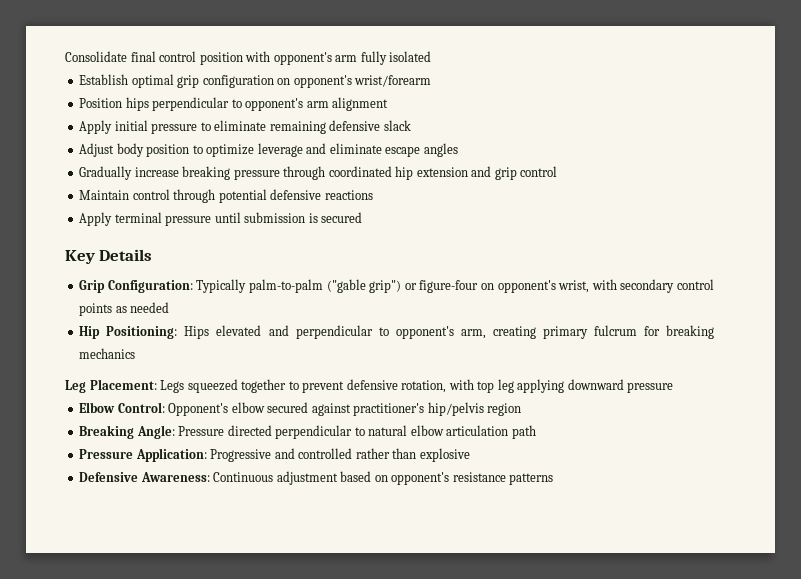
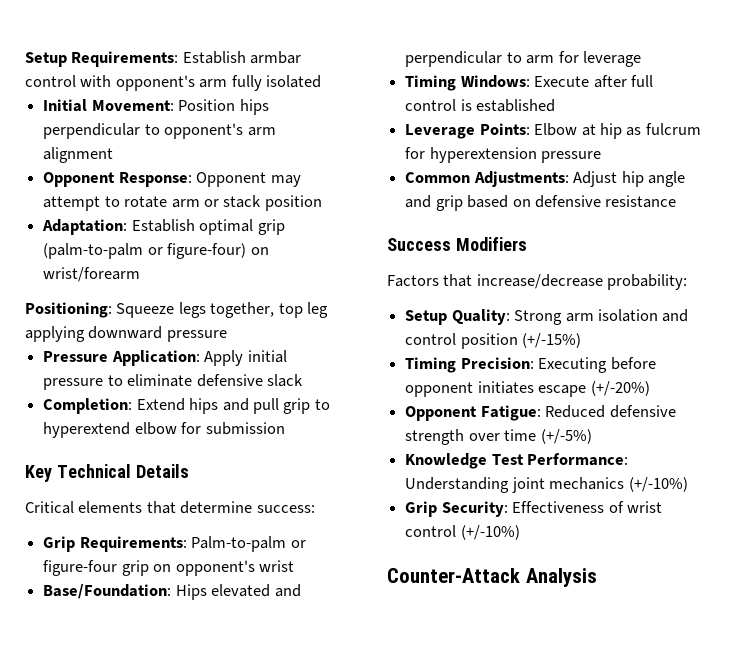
- Consolidate final control position with opponent's arm fully isolated
+ Setup Requirements: Establish armbar control with opponent's arm fully isolated
- Establish optimal grip configuration on opponent's wrist/forearm
- Position hips perpendicular to opponent's arm alignment
+ Initial Movement: Position hips perpendicular to opponent's arm alignment
- Apply initial pressure to eliminate remaining defensive slack
- Adjust body position to optimize leverage and eliminate escape angles
- Gradually increase breaking pressure through coordinated hip extension and grip control
- Maintain control through potential defensive reactions
- Apply terminal pressure until submission is secured
- Key Details
- Grip Configuration: Typically palm-to-palm ("gable grip") or figure-four on opponent's wrist, with secondary control points as needed
- Hip Positioning: Hips elevated and perpendicular to opponent's arm, creating primary fulcrum for breaking mechanics
- Leg Placement: Legs squeezed together to prevent defensive rotation, with top leg applying downward pressure
+ Opponent Response: Opponent may attempt to rotate arm or stack position
+ Adaptation: Establish optimal grip (palm-to-palm or figure-four) on wrist/forearm
+ Positioning: Squeeze legs together, top leg applying downward pressure
- Elbow Control: Opponent's elbow secured against practitioner's hip/pelvis region
- Breaking Angle: Pressure directed perpendicular to natural elbow articulation path
- Pressure Application: Progressive and controlled rather than explosive
- Defensive Awareness: Continuous adjustment based on opponent's resistance patterns
+ Pressure Application: Apply initial pressure to eliminate defensive slack
+ Completion: Extend hips and pull grip to hyperextend elbow for submission
+ Key Technical Details
+ Critical elements that determine success:
+ Grip Requirements: Palm-to-palm or figure-four grip on opponent's wrist
+ Base/Foundation: Hips elevated and perpendicular to arm for leverage
+ Timing Windows: Execute after full control is established
+ Leverage Points: Elbow at hip as fulcrum for hyperextension pressure
+ Common Adjustments: Adjust hip angle and grip based on defensive resistance
+ Success Modifiers
+ Factors that increase/decrease probability:
+ Setup Quality: Strong arm isolation and control position (+/-15%)
+ Timing Precision: Executing before opponent initiates escape (+/-20%)
+ Opponent Fatigue: Reduced defensive strength over time (+/-5%)
+ Knowledge Test Performance: Understanding joint mechanics (+/-10%)
+ Grip Security: Effectiveness of wrist control (+/-10%)
+ Counter-Attack Analysis

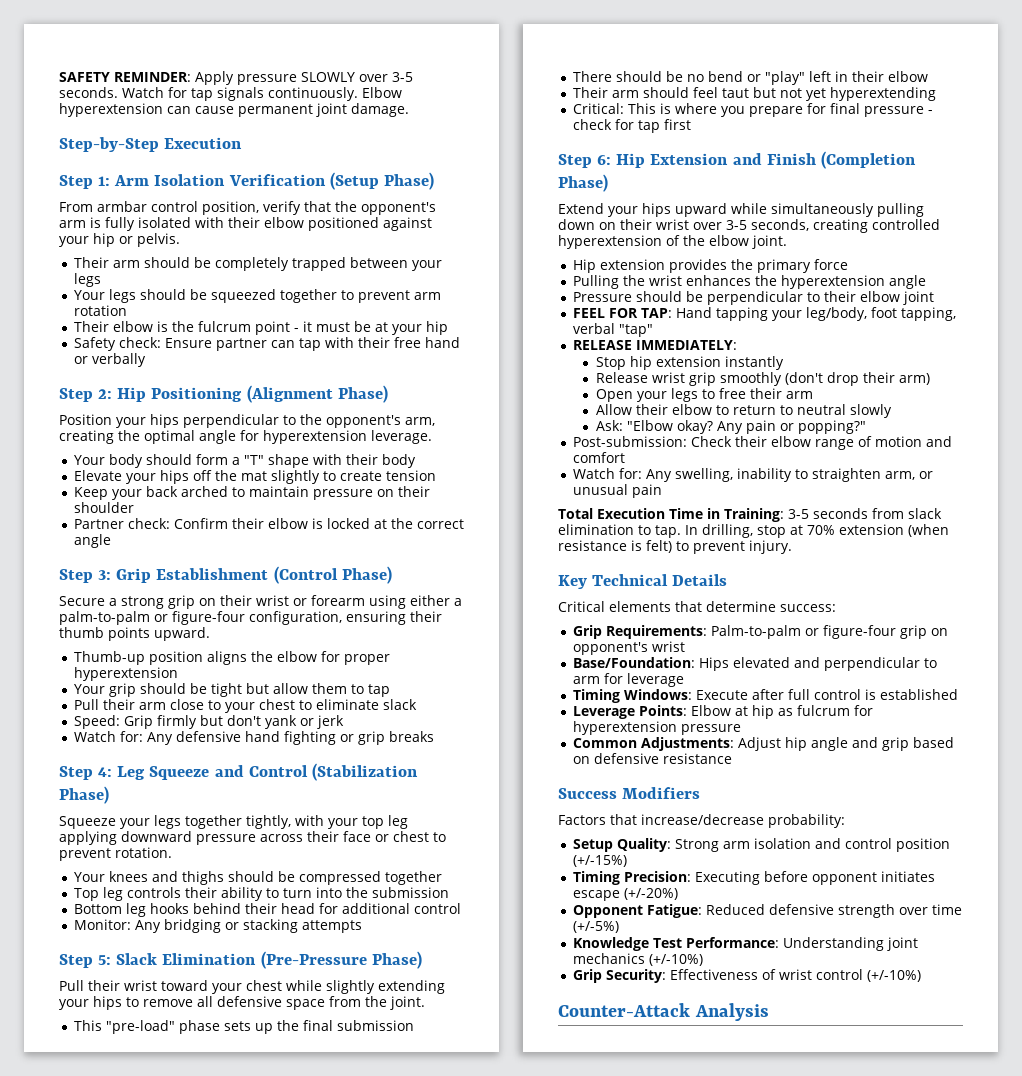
- Setup Requirements: Establish armbar control with opponent's arm fully isolated
- Initial Movement: Position hips perpendicular to opponent's arm alignment
- Opponent Response: Opponent may attempt to rotate arm or stack position
- Adaptation: Establish optimal grip (palm-to-palm or figure-four) on wrist/forearm
- Positioning: Squeeze legs together, top leg applying downward pressure
- Pressure Application: Apply initial pressure to eliminate defensive slack
- Completion: Extend hips and pull grip to hyperextend elbow for submission
+ SAFETY REMINDER: Apply pressure SLOWLY over 3-5 seconds. Watch for tap signals continuously. Elbow hyperextension can cause permanent joint damage.
+ Step-by-Step Execution
+ Step 1: Arm Isolation Verification (Setup Phase)
+ From armbar control position, verify that the opponent's arm is fully isolated with their elbow positioned against your hip or pelvis.
+ Their arm should be completely trapped between your legs
+ Your legs should be squeezed together to prevent arm rotation
+ Their elbow is the fulcrum point - it must be at your hip
+ Safety check: Ensure partner can tap with their free hand or verbally
+ Step 2: Hip Positioning (Alignment Phase)
+ Position your hips perpendicular to the opponent's arm, creating the optimal angle for hyperextension leverage.
+ Your body should form a "T" shape with their body
+ Elevate your hips off the mat slightly to create tension
+ Keep your back arched to maintain pressure on their shoulder
+ Partner check: Confirm their elbow is locked at the correct angle
+ Step 3: Grip Establishment (Control Phase)
+ Secure a strong grip on their wrist or forearm using either a palm-to-palm or figure-four configuration, ensuring their thumb points upward.
+ Thumb-up position aligns the elbow for proper hyperextension
+ Your grip should be tight but allow them to tap
+ Pull their arm close to your chest to eliminate slack
+ Speed: Grip firmly but don't yank or jerk
+ Watch for: Any defensive hand fighting or grip breaks
+ Step 4: Leg Squeeze and Control (Stabilization Phase)
+ Squeeze your legs together tightly, with your top leg applying downward pressure across their face or chest to prevent rotation.
+ Your knees and thighs should be compressed together
+ Top leg controls their ability to turn into the submission
+ Bottom leg hooks behind their head for additional control
+ Monitor: Any bridging or stacking attempts
+ Step 5: Slack Elimination (Pre-Pressure Phase)
+ Pull their wrist toward your chest while slightly extending your hips to remove all defensive space from the joint.
+ This "pre-load" phase sets up the final submission
+ There should be no bend or "play" left in their elbow
+ Their arm should feel taut but not yet hyperextending
+ Critical: This is where you prepare for final pressure - check for tap first
+ Step 6: Hip Extension and Finish (Completion Phase)
+ Extend your hips upward while simultaneously pulling down on their wrist over 3-5 seconds, creating controlled hyperextension of the elbow joint.
+ Hip extension provides the primary force
+ Pulling the wrist enhances the hyperextension angle
+ Pressure should be perpendicular to their elbow joint
+ FEEL FOR TAP: Hand tapping your leg/body, foot tapping, verbal "tap"
+ RELEASE IMMEDIATELY:
+ Stop hip extension instantly
+ Release wrist grip smoothly (don't drop their arm)
+ Open your legs to free their arm
+ Allow their elbow to return to neutral slowly
+ Ask: "Elbow okay? Any pain or popping?"
+ Post-submission: Check their elbow range of motion and comfort
+ Watch for: Any swelling, inability to straighten arm, or unusual pain
+ Total Execution Time in Training: 3-5 seconds from slack elimination to tap. In drilling, stop at 70% extension (when resistance is felt) to prevent injury.

